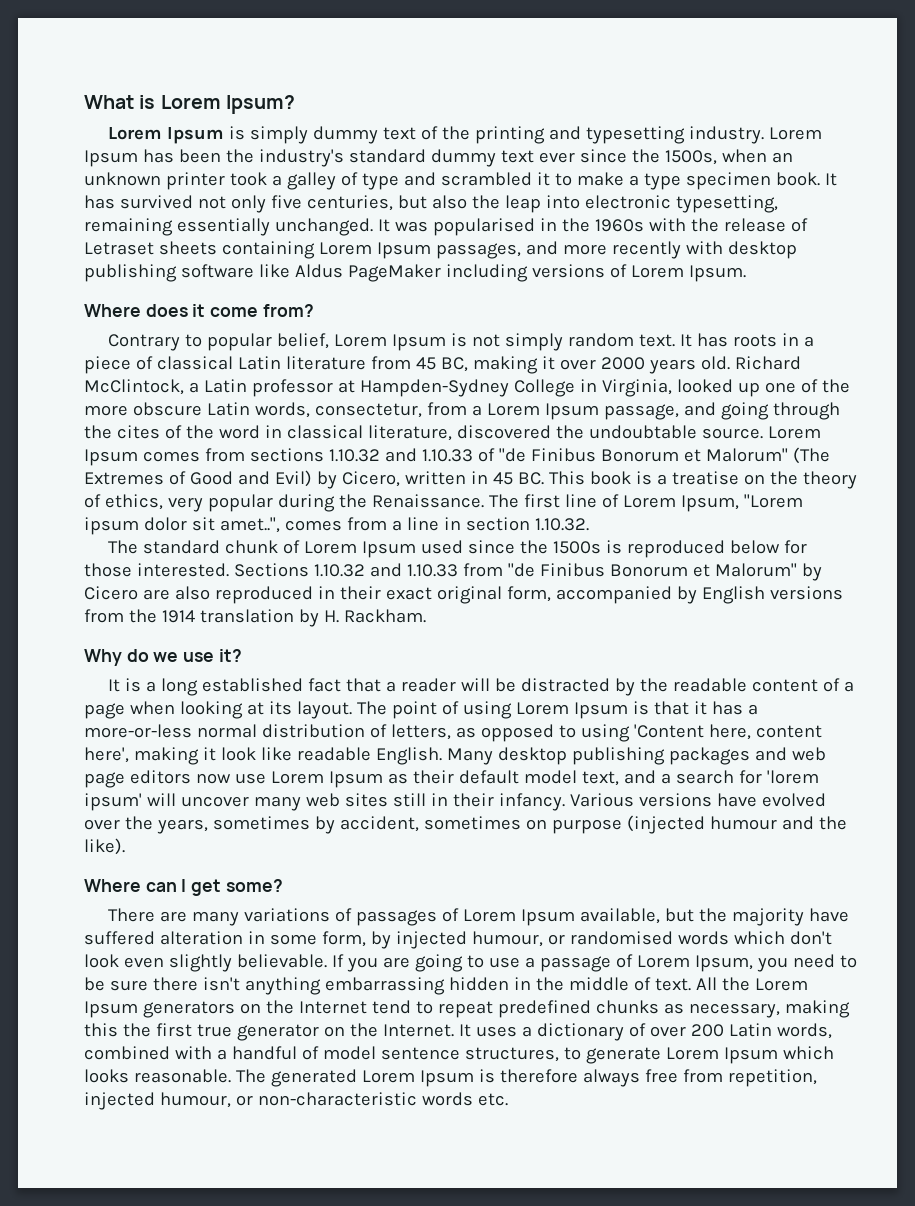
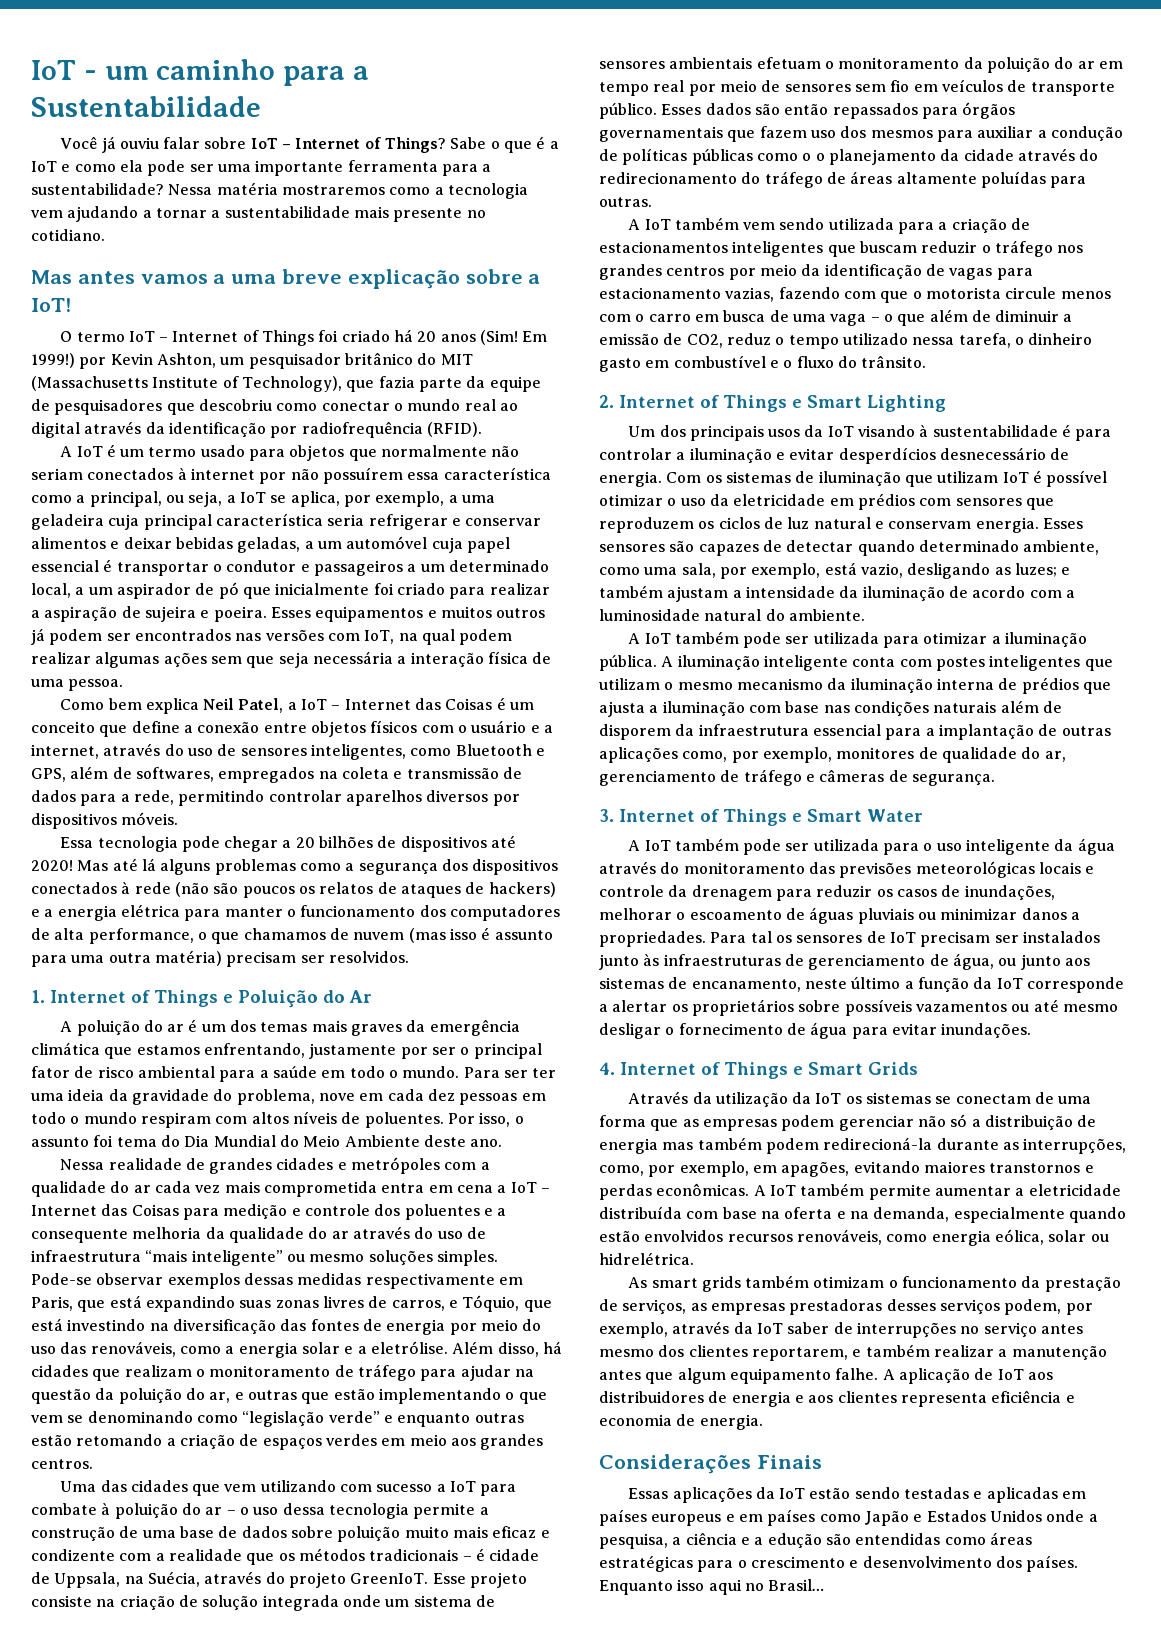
- What is Lorem Ipsum?
- Lorem Ipsum is simply dummy text of the printing and typesetting industry. Lorem Ipsum has been the industry's standard dummy text ever since the 1500s, when an unknown printer took a galley of type and scrambled it to make a type specimen book. It has survived not only five centuries, but also the leap into electronic typesetting, remaining essentially unchanged. It was popularised in the 1960s with the release of Letraset sheets containing Lorem Ipsum passages, and more recently with desktop publishing software like Aldus PageMaker including versions of Lorem Ipsum.
- Where does it come from?
- Contrary to popular belief, Lorem Ipsum is not simply random text. It has roots in a piece of classical Latin literature from 45 BC, making it over 2000 years old. Richard McClintock, a Latin professor at Hampden-Sydney College in Virginia, looked up one of the more obscure Latin words, consectetur, from a Lorem Ipsum passage, and going through the cites of the word in classical literature, discovered the undoubtable source. Lorem Ipsum comes from sections 1.10.32 and 1.10.33 of "de Finibus Bonorum et Malorum" (The Extremes of Good and Evil) by Cicero, written in 45 BC. This book is a treatise on the theory of ethics, very popular during the Renaissance. The first line of Lorem Ipsum, "Lorem ipsum dolor sit amet..", comes from a line in section 1.10.32.
- The standard chunk of Lorem Ipsum used since the 1500s is reproduced below for those interested. Sections 1.10.32 and 1.10.33 from "de Finibus Bonorum et Malorum" by Cicero are also reproduced in their exact original form, accompanied by English versions from the 1914 translation by H. Rackham.
- Why do we use it?
- It is a long established fact that a reader will be distracted by the readable content of a page when looking at its layout. The point of using Lorem Ipsum is that it has a more-or-less normal distribution of letters, as opposed to using 'Content here, content here', making it look like readable English. Many desktop publishing packages and web page editors now use Lorem Ipsum as their default model text, and a search for 'lorem ipsum' will uncover many web sites still in their infancy. Various versions have evolved over the years, sometimes by accident, sometimes on purpose (injected humour and the like).
- Where can I get some?
- There are many variations of passages of Lorem Ipsum available, but the majority have suffered alteration in some form, by injected humour, or randomised words which don't look even slightly believable. If you are going to use a passage of Lorem Ipsum, you need to be sure there isn't anything embarrassing hidden in the middle of text. All the Lorem Ipsum generators on the Internet tend to repeat predefined chunks as necessary, making this the first true generator on the Internet. It uses a dictionary of over 200 Latin words, combined with a handful of model sentence structures, to generate Lorem Ipsum which looks reasonable. The generated Lorem Ipsum is therefore always free from repetition, injected humour, or non-characteristic words etc.
+ IoT - um caminho para a Sustentabilidade
+ Você já ouviu falar sobre IoT – Internet of Things? Sabe o que é a IoT e como ela pode ser uma importante ferramenta para a sustentabilidade? Nessa matéria mostraremos como a tecnologia vem ajudando a tornar a sustentabilidade mais presente no cotidiano.
+ Mas antes vamos a uma breve explicação sobre a IoT!
+ O termo IoT – Internet of Things foi criado há 20 anos (Sim! Em 1999!) por Kevin Ashton, um pesquisador britânico do MIT (Massachusetts Institute of Technology), que fazia parte da equipe de pesquisadores que descobriu como conectar o mundo real ao digital através da identificação por radiofrequência (RFID).
+ A IoT é um termo usado para objetos que normalmente não seriam conectados à internet por não possuírem essa característica como a principal, ou seja, a IoT se aplica, por exemplo, a uma geladeira cuja principal característica seria refrigerar e conservar alimentos e deixar bebidas geladas, a um automóvel cuja papel essencial é transportar o condutor e passageiros a um determinado local, a um aspirador de pó que inicialmente foi criado para realizar a aspiração de sujeira e poeira. Esses equipamentos e muitos outros já podem ser encontrados nas versões com IoT, na qual podem realizar algumas ações sem que seja necessária a interação física de uma pessoa.
+ Como bem explica Neil Patel, a IoT – Internet das Coisas é um conceito que define a conexão entre objetos físicos com o usuário e a internet, através do uso de sensores inteligentes, como Bluetooth e GPS, além de softwares, empregados na coleta e transmissão de dados para a rede, permitindo controlar aparelhos diversos por dispositivos móveis.
+ Essa tecnologia pode chegar a 20 bilhões de dispositivos até 2020! Mas até lá alguns problemas como a segurança dos dispositivos conectados à rede (não são poucos os relatos de ataques de hackers) e a energia elétrica para manter o funcionamento dos computadores de alta performance, o que chamamos de nuvem (mas isso é assunto para uma outra matéria) precisam ser resolvidos.
+ 1. Internet of Things e Poluição do Ar
+ A poluição do ar é um dos temas mais graves da emergência climática que estamos enfrentando, justamente por ser o principal fator de risco ambiental para a saúde em todo o mundo. Para ser ter uma ideia da gravidade do problema, nove em cada dez pessoas em todo o mundo respiram com altos níveis de poluentes. Por isso, o assunto foi tema do Dia Mundial do Meio Ambiente deste ano.
+ Nessa realidade de grandes cidades e metrópoles com a qualidade do ar cada vez mais comprometida entra em cena a IoT – Internet das Coisas para medição e controle dos poluentes e a consequente melhoria da qualidade do ar através do uso de infraestrutura “mais inteligente” ou mesmo soluções simples. Pode-se observar exemplos dessas medidas respectivamente em Paris, que está expandindo suas zonas livres de carros, e Tóquio, que está investindo na diversificação das fontes de energia por meio do uso das renováveis, como a energia solar e a eletrólise. Além disso, há cidades que realizam o monitoramento de tráfego para ajudar na questão da poluição do ar, e outras que estão implementando o que vem se denominando como “legislação verde” e enquanto outras estão retomando a criação de espaços verdes em meio aos grandes centros.
+ Uma das cidades que vem utilizando com sucesso a IoT para combate à poluição do ar – o uso dessa tecnologia permite a construção de uma base de dados sobre poluição muito mais eficaz e condizente com a realidade que os métodos tradicionais – é cidade de Uppsala, na Suécia, através do projeto GreenIoT. Esse projeto consiste na criação de solução integrada onde um sistema de sensores ambientais efetuam o monitoramento da poluição do ar em tempo real por meio de sensores sem fio em veículos de transporte público. Esses dados são então repassados para órgãos governamentais que fazem uso dos mesmos para auxiliar a condução de políticas públicas como o o planejamento da cidade através do redirecionamento do tráfego de áreas altamente poluídas para outras.
+ A IoT também vem sendo utilizada para a criação de estacionamentos inteligentes que buscam reduzir o tráfego nos grandes centros por meio da identificação de vagas para estacionamento vazias, fazendo com que o motorista circule menos com o carro em busca de uma vaga – o que além de diminuir a emissão de CO2, reduz o tempo utilizado nessa tarefa, o dinheiro gasto em combustível e o fluxo do trânsito.
+ 2. Internet of Things e Smart Lighting
+ Um dos principais usos da IoT visando à sustentabilidade é para controlar a iluminação e evitar desperdícios desnecessário de energia. Com os sistemas de iluminação que utilizam IoT é possível otimizar o uso da eletricidade em prédios com sensores que reproduzem os ciclos de luz natural e conservam energia. Esses sensores são capazes de detectar quando determinado ambiente, como uma sala, por exemplo, está vazio, desligando as luzes; e também ajustam a intensidade da iluminação de acordo com a luminosidade natural do ambiente.
+ A IoT também pode ser utilizada para otimizar a iluminação pública. A iluminação inteligente conta com postes inteligentes que utilizam o mesmo mecanismo da iluminação interna de prédios que ajusta a iluminação com base nas condições naturais além de disporem da infraestrutura essencial para a implantação de outras aplicações como, por exemplo, monitores de qualidade do ar, gerenciamento de tráfego e câmeras de segurança.
+ 3. Internet of Things e Smart Water
+ A IoT também pode ser utilizada para o uso inteligente da água através do monitoramento das previsões meteorológicas locais e controle da drenagem para reduzir os casos de inundações, melhorar o escoamento de águas pluviais ou minimizar danos a propriedades. Para tal os sensores de IoT precisam ser instalados junto às infraestruturas de gerenciamento de água, ou junto aos sistemas de encanamento, neste último a função da IoT corresponde a alertar os proprietários sobre possíveis vazamentos ou até mesmo desligar o fornecimento de água para evitar inundações.
+ 4. Internet of Things e Smart Grids
+ Através da utilização da IoT os sistemas se conectam de uma forma que as empresas podem gerenciar não só a distribuição de energia mas também podem redirecioná-la durante as interrupções, como, por exemplo, em apagões, evitando maiores transtornos e perdas econômicas. A IoT também permite aumentar a eletricidade distribuída com base na oferta e na demanda, especialmente quando estão envolvidos recursos renováveis, como energia eólica, solar ou hidrelétrica.
+ As smart grids também otimizam o funcionamento da prestação de serviços, as empresas prestadoras desses serviços podem, por exemplo, através da IoT saber de interrupções no serviço antes mesmo dos clientes reportarem, e também realizar a manutenção antes que algum equipamento falhe. A aplicação de IoT aos distribuidores de energia e aos clientes representa eficiência e economia de energia.
+ Considerações Finais
+ Essas aplicações da IoT estão sendo testadas e aplicadas em países europeus e em países como Japão e Estados Unidos onde a pesquisa, a ciência e a edução são entendidas como áreas estratégicas para o crescimento e desenvolvimento dos países. Enquanto isso aqui no Brasil…

